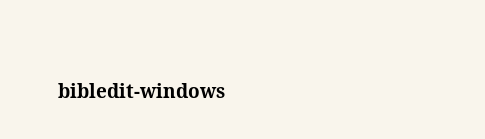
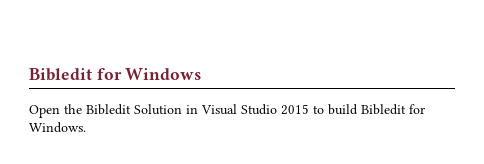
- bibledit-windows
+ Bibledit for Windows
+ Open the Bibledit Solution in Visual Studio 2015 to build Bibledit for Windows.

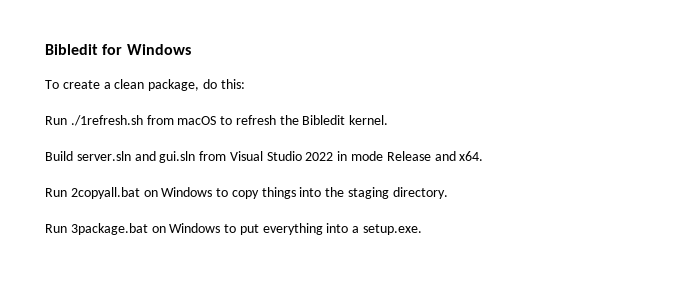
- Open the Bibledit Solution in Visual Studio 2015 to build Bibledit for Windows.
+ To create a clean package, do this:
+ Run ./1refresh.sh from macOS to refresh the Bibledit kernel.
+ Build server.sln and gui.sln from Visual Studio 2022 in mode Release and x64.
+ Run 2copyall.bat on Windows to copy things into the staging directory.
+ Run 3package.bat on Windows to put everything into a setup.exe.

